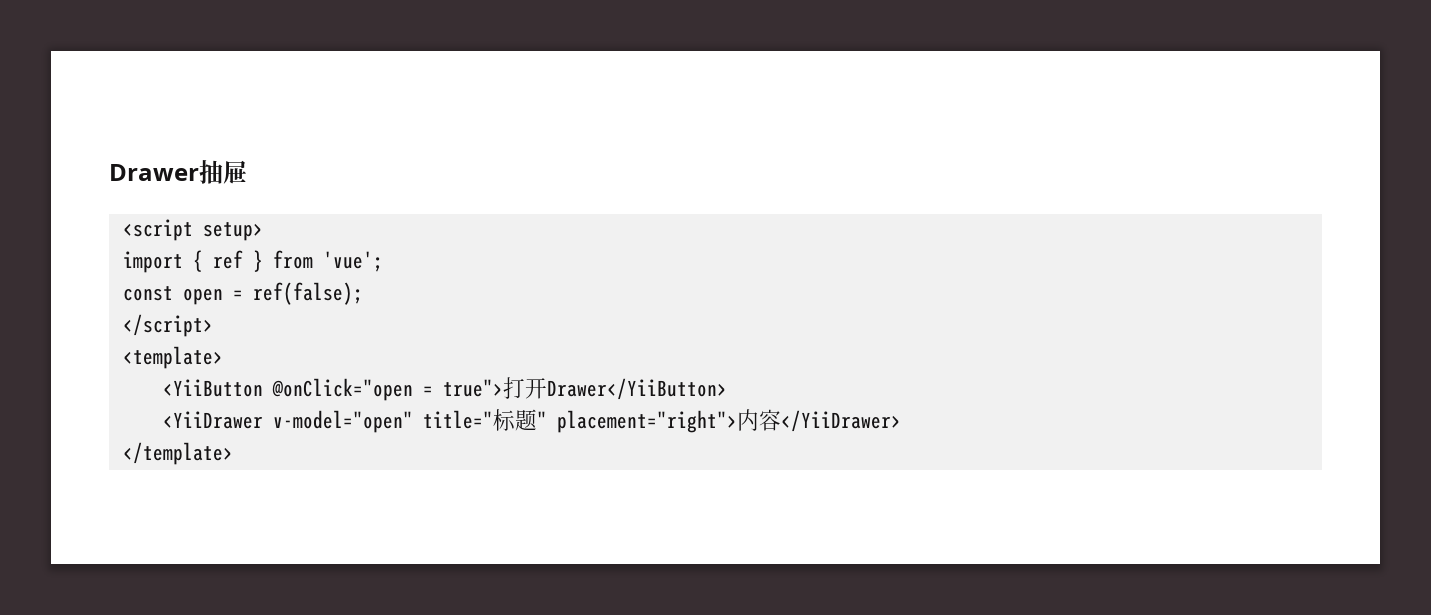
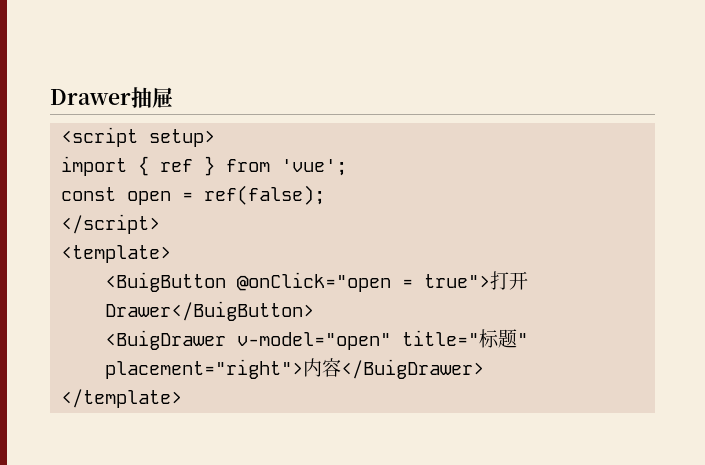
- <YiiButton @onClick="open = true">打开Drawer</YiiButton>
- <YiiDrawer v-model="open" title="标题" placement="right">内容</YiiDrawer>
+ <BuigButton @onClick="open = true">打开Drawer</BuigButton>
+ <BuigDrawer v-model="open" title="标题" placement="right">内容</BuigDrawer>

